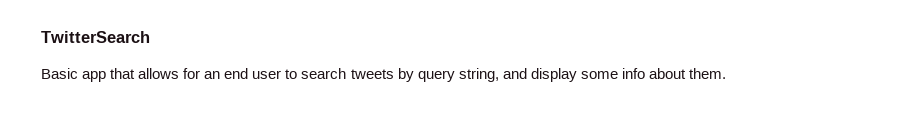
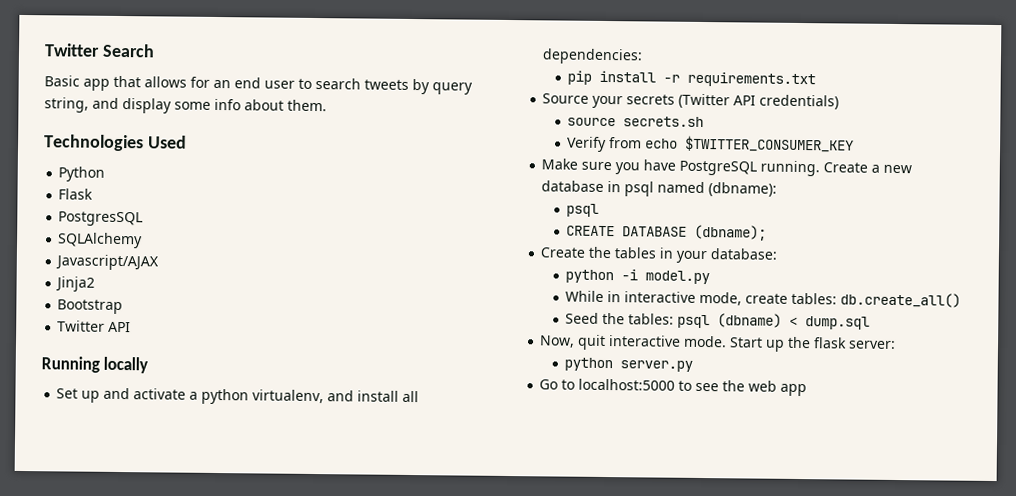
- TwitterSearch
+ Twitter Search
+ Technologies Used
+ Python
+ Flask
+ PostgresSQL
+ SQLAlchemy
+ Javascript/AJAX
+ Jinja2
+ Bootstrap
+ Twitter API
+ Running locally
+ Set up and activate a python virtualenv, and install all dependencies:
+ pip install -r requirements.txt
+ Source your secrets (Twitter API credentials)
+ source secrets.sh
+ Verify from echo $TWITTER_CONSUMER_KEY
+ Make sure you have PostgreSQL running. Create a new database in psql named (dbname):
+ psql
+ CREATE DATABASE (dbname);
+ Create the tables in your database:
+ python -i model.py
+ While in interactive mode, create tables: db.create_all()
+ Seed the tables: psql (dbname) < dump.sql
+ Now, quit interactive mode. Start up the flask server:
+ python server.py
+ Go to localhost:5000 to see the web app

